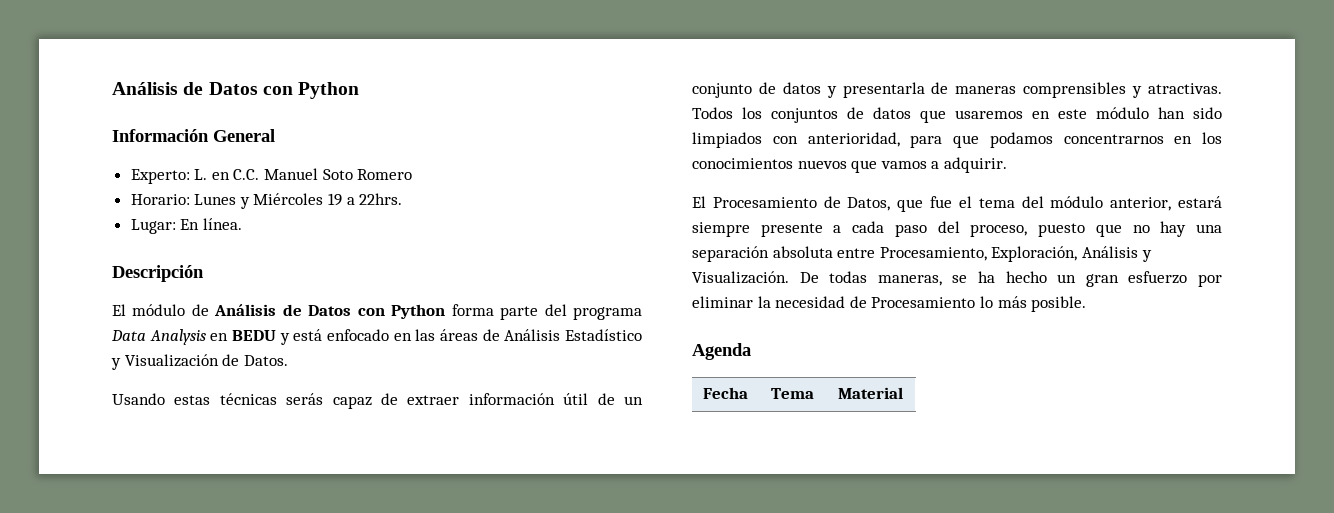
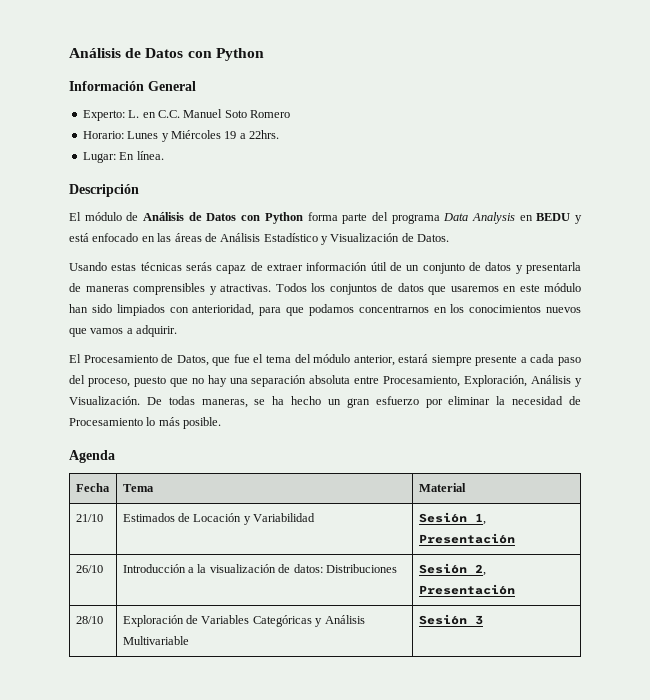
+ 21/10 | Estimados de Locación y Variabilidad | Sesión 1, Presentación
+ 26/10 | Introducción a la visualización de datos: Distribuciones | Sesión 2, Presentación
+ 28/10 | Exploración de Variables Categóricas y Análisis Multivariable | Sesión 3

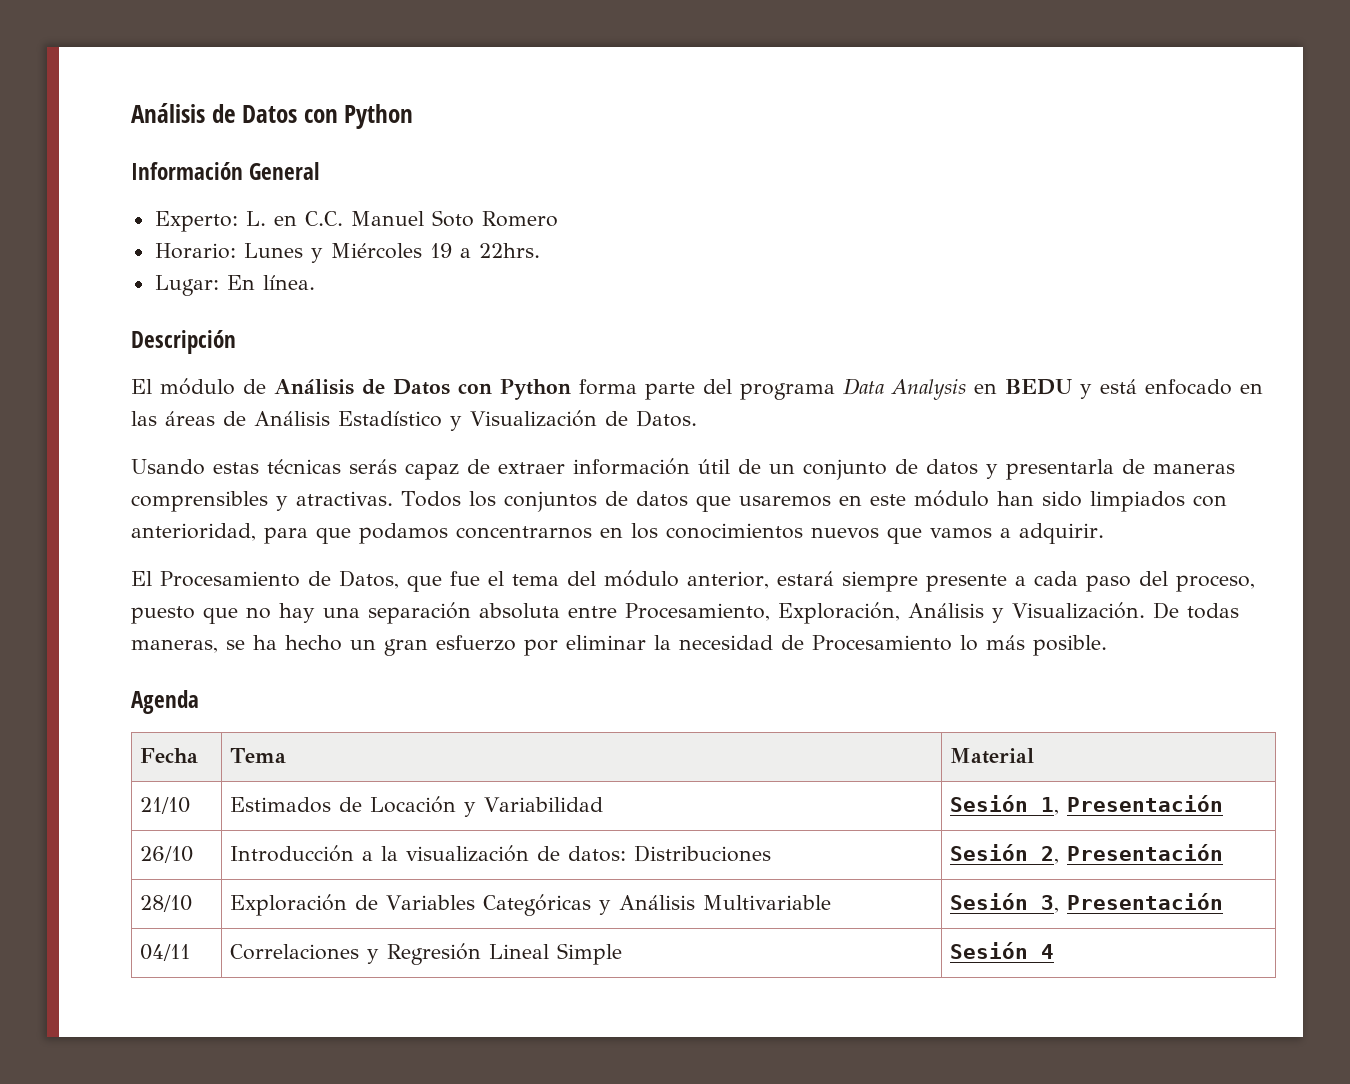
- 28/10 | Exploración de Variables Categóricas y Análisis Multivariable | Sesión 3
+ 28/10 | Exploración de Variables Categóricas y Análisis Multivariable | Sesión 3, Presentación
+ 04/11 | Correlaciones y Regresión Lineal Simple | Sesión 4

